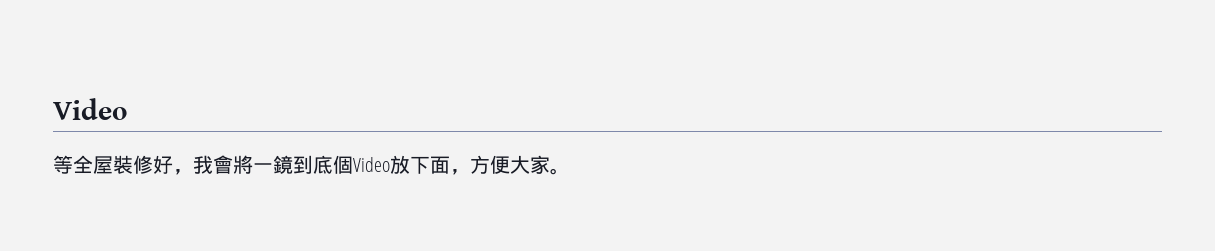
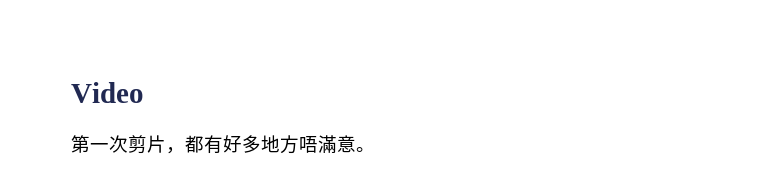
- 等全屋裝修好，我會將一鏡到底個Video放下面，方便大家。
+ 第一次剪片，都有好多地方唔滿意。

